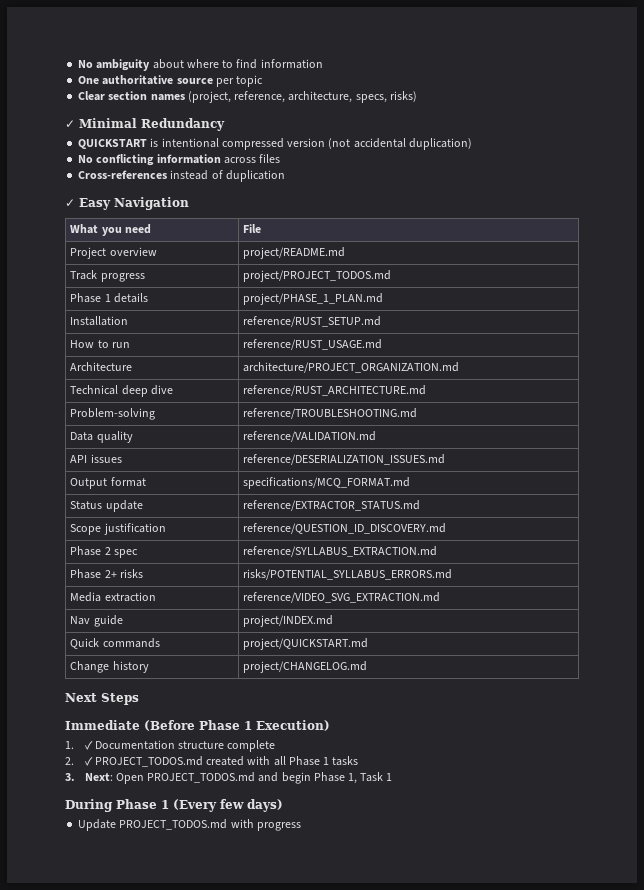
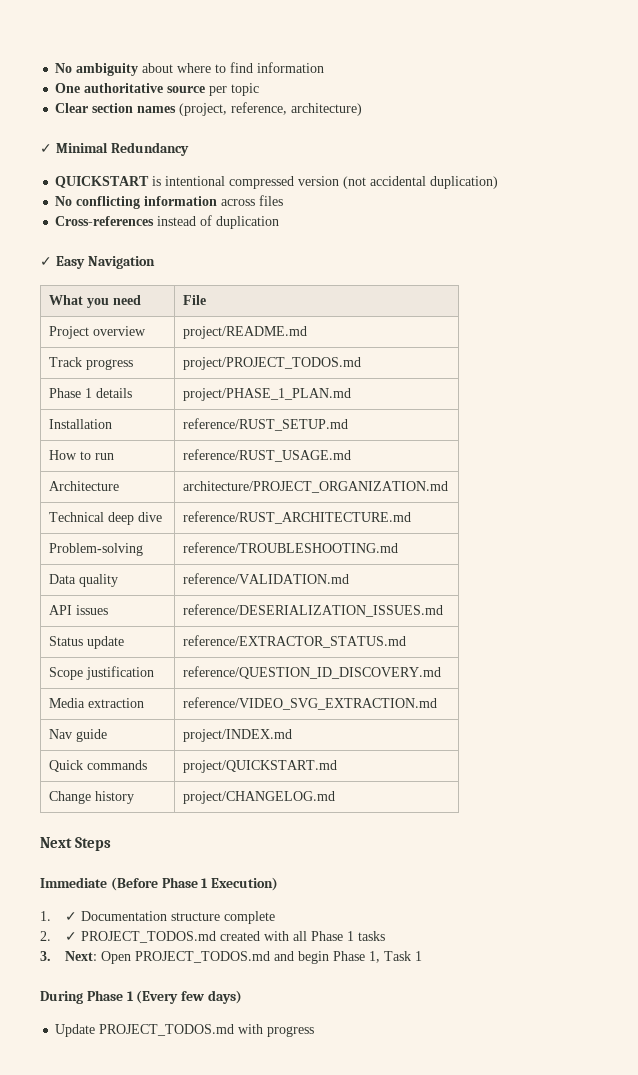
- Clear section names (project, reference, architecture, specs, risks)
+ Clear section names (project, reference, architecture)
- Output format | specifications/MCQ_FORMAT.md
- Phase 2 spec | reference/SYLLABUS_EXTRACTION.md
- Phase 2+ risks | risks/POTENTIAL_SYLLABUS_ERRORS.md

